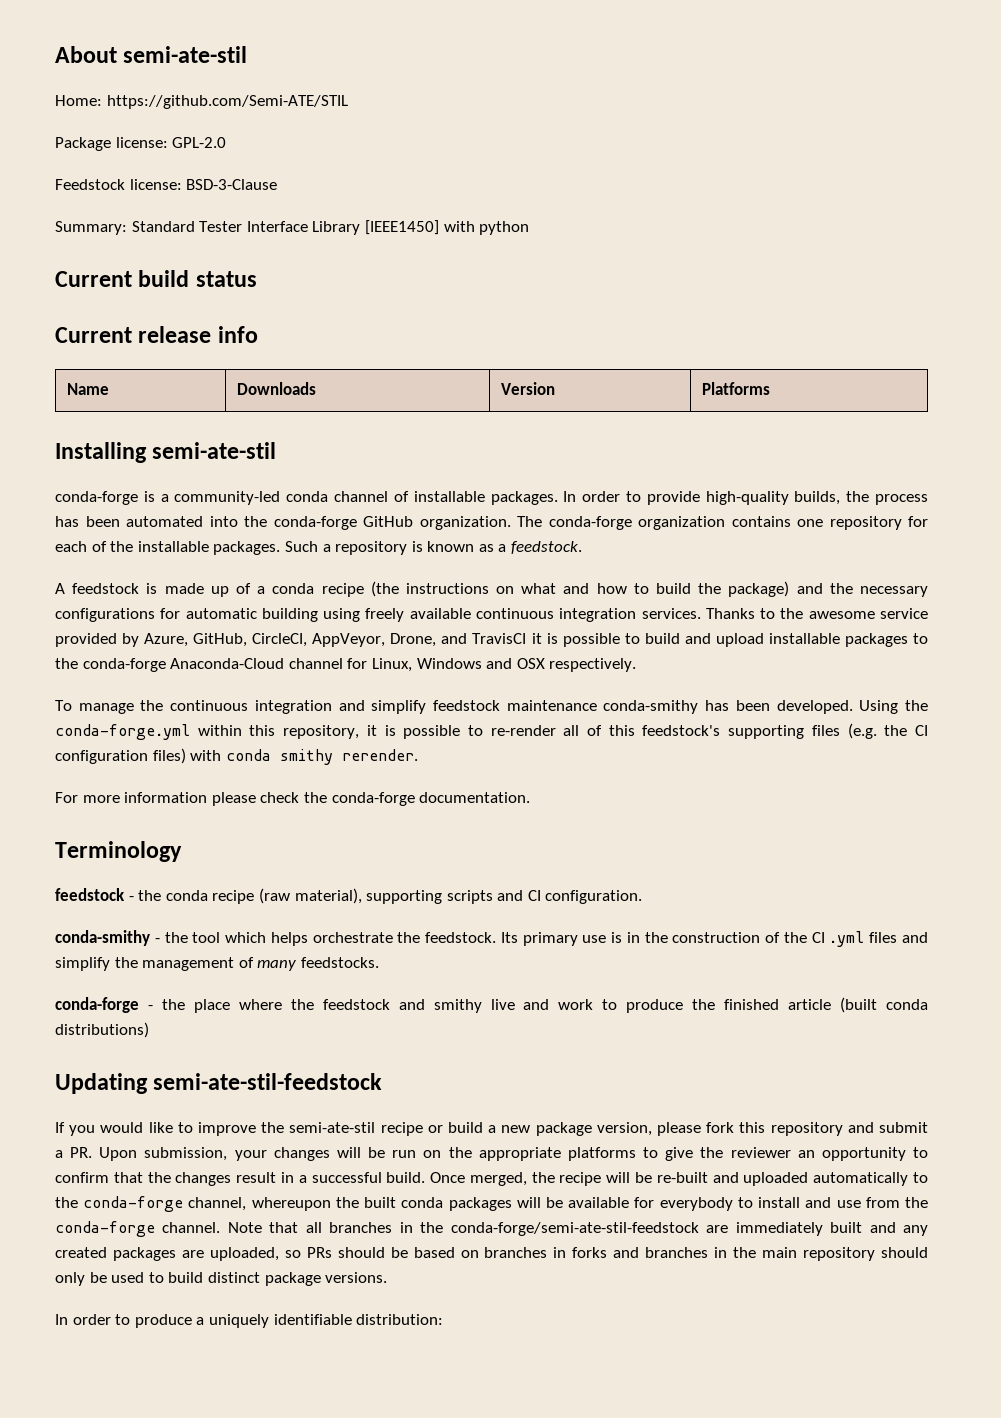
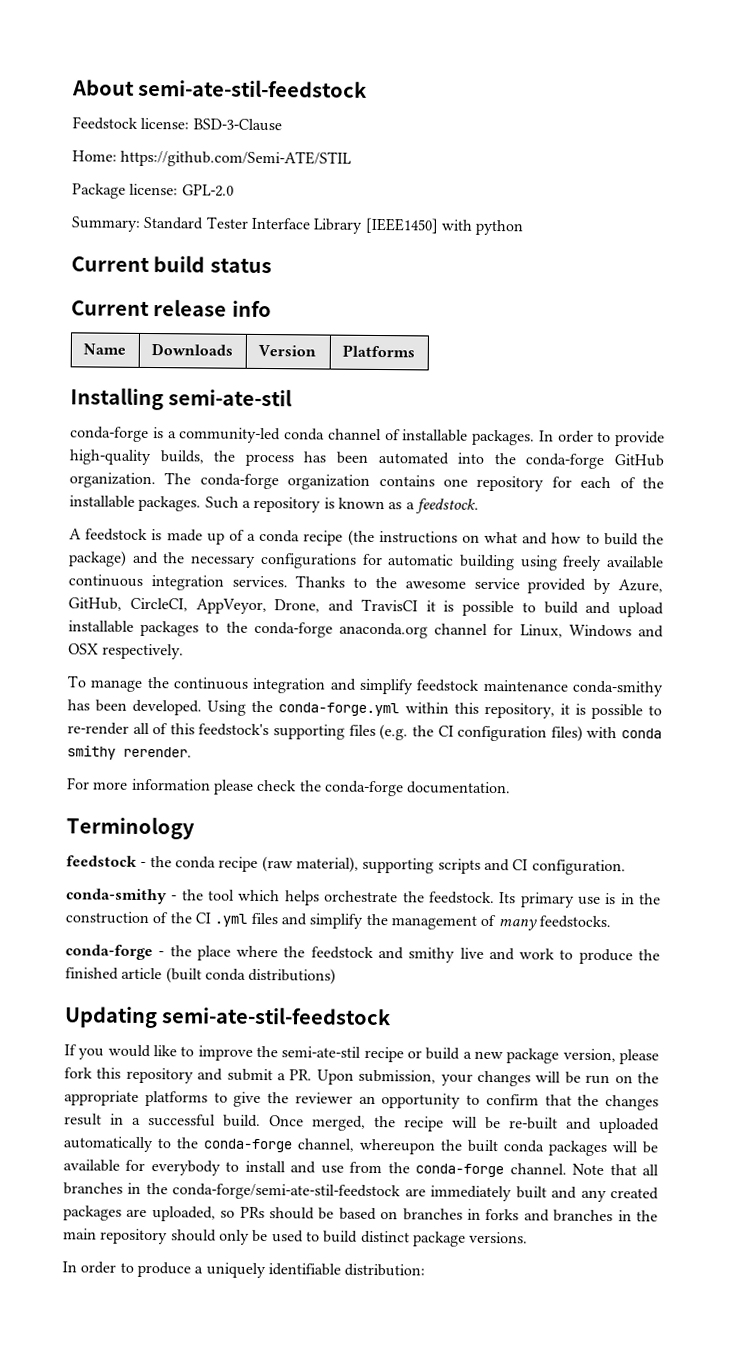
- About semi-ate-stil
+ About semi-ate-stil-feedstock
+ Feedstock license: BSD-3-Clause
- Feedstock license: BSD-3-Clause
- Thanks to the awesome service provided by Azure, GitHub, CircleCI, AppVeyor, Drone, and TravisCI it is possible to build and upload installable packages to the conda-forge Anaconda-Cloud channel for Linux, Windows and OSX respectively.
+ Thanks to the awesome service provided by Azure, GitHub, CircleCI, AppVeyor, Drone, and TravisCI it is possible to build and upload installable packages to the conda-forge anaconda.org channel for Linux, Windows and OSX respectively.

